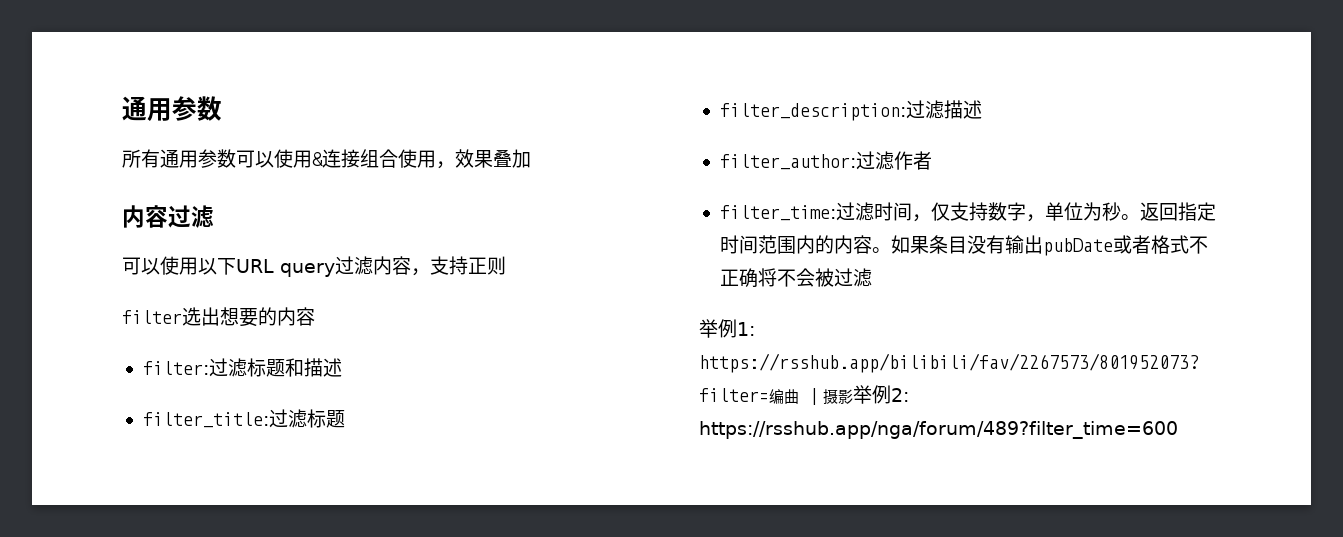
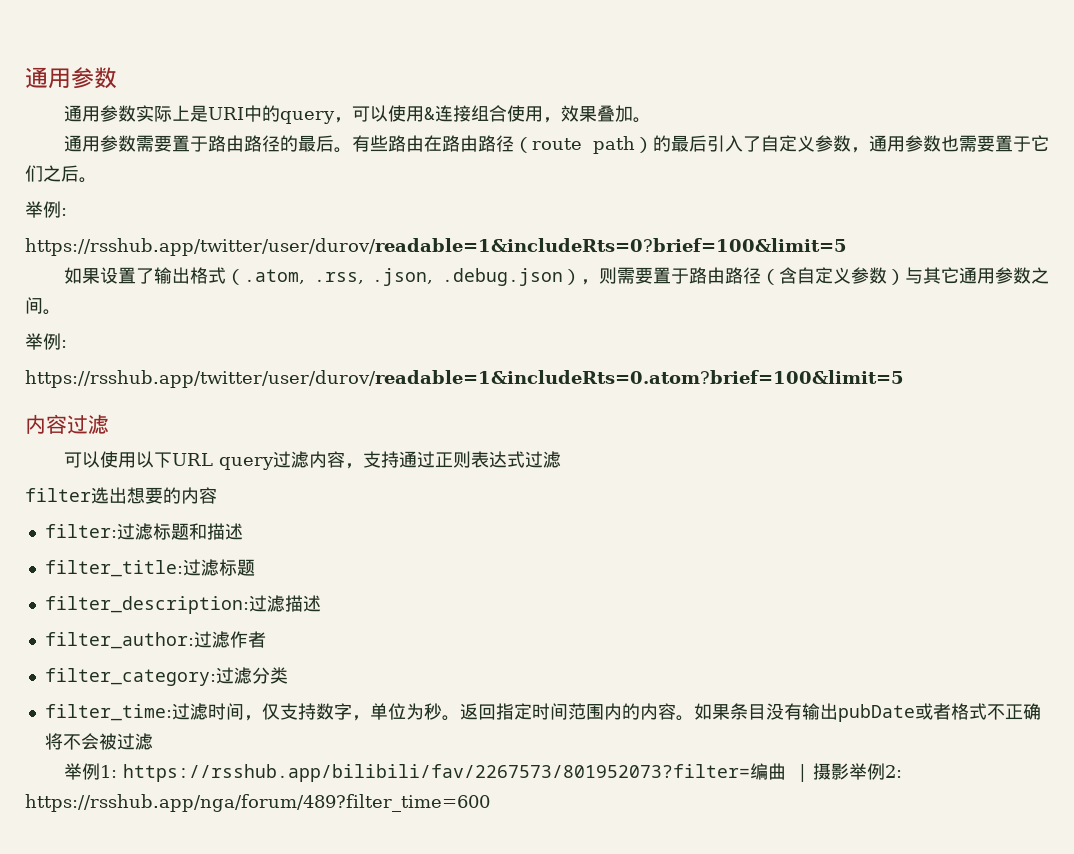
- 所有通用参数可以使用&连接组合使用，效果叠加
+ 通用参数实际上是URI中的query，可以使用&连接组合使用，效果叠加。
+ 通用参数需要置于路由路径的最后。有些路由在路由路径（route path）的最后引入了自定义参数，通用参数也需要置于它们之后。
+ 举例:
+ https://rsshub.app/twitter/user/durov/readable=1&includeRts=0?brief=100&limit=5
+ 如果设置了输出格式（.atom, .rss, .json, .debug.json），则需要置于路由路径（含自定义参数）与其它通用参数之间。
+ 举例:
+ https://rsshub.app/twitter/user/durov/readable=1&includeRts=0.atom?brief=100&limit=5
- 可以使用以下URL query过滤内容，支持正则
+ 可以使用以下URL query过滤内容，支持通过正则表达式过滤
+ filter_category:过滤分类

